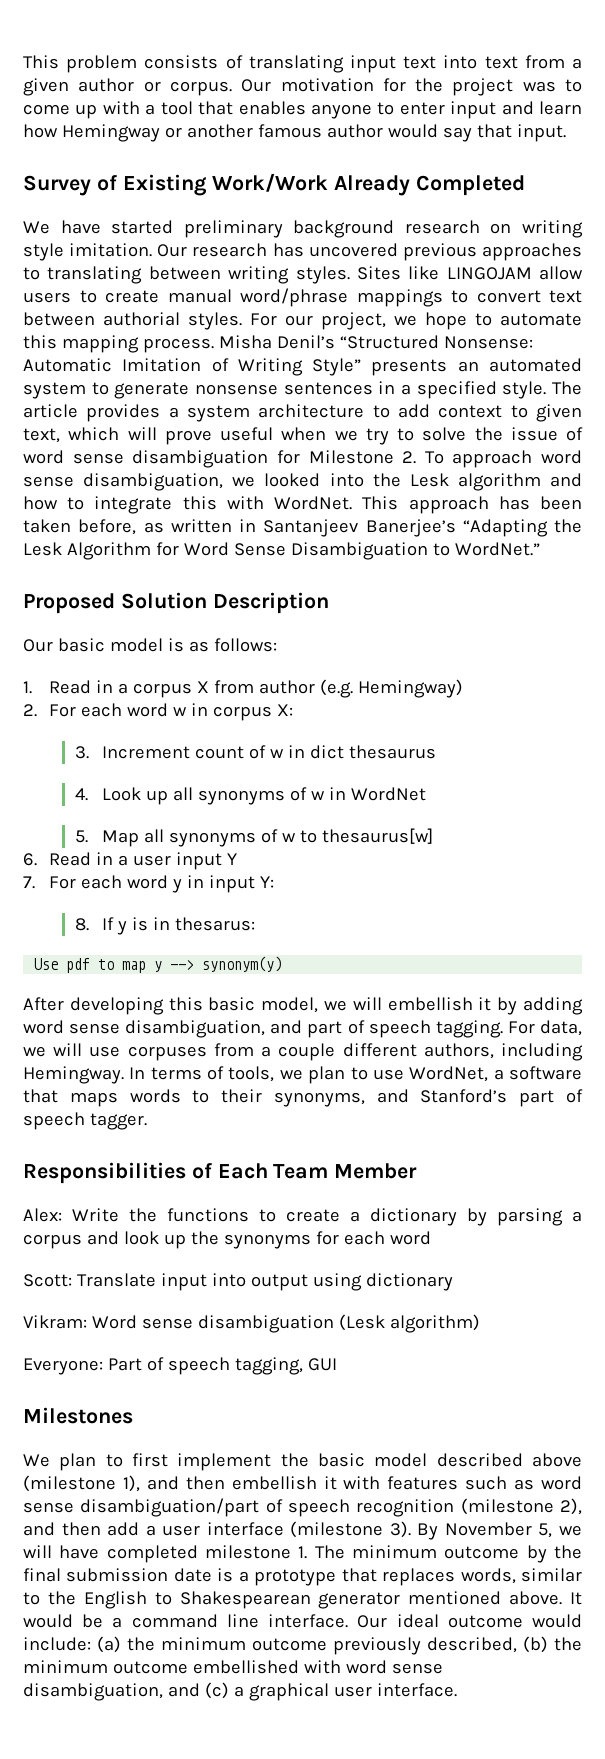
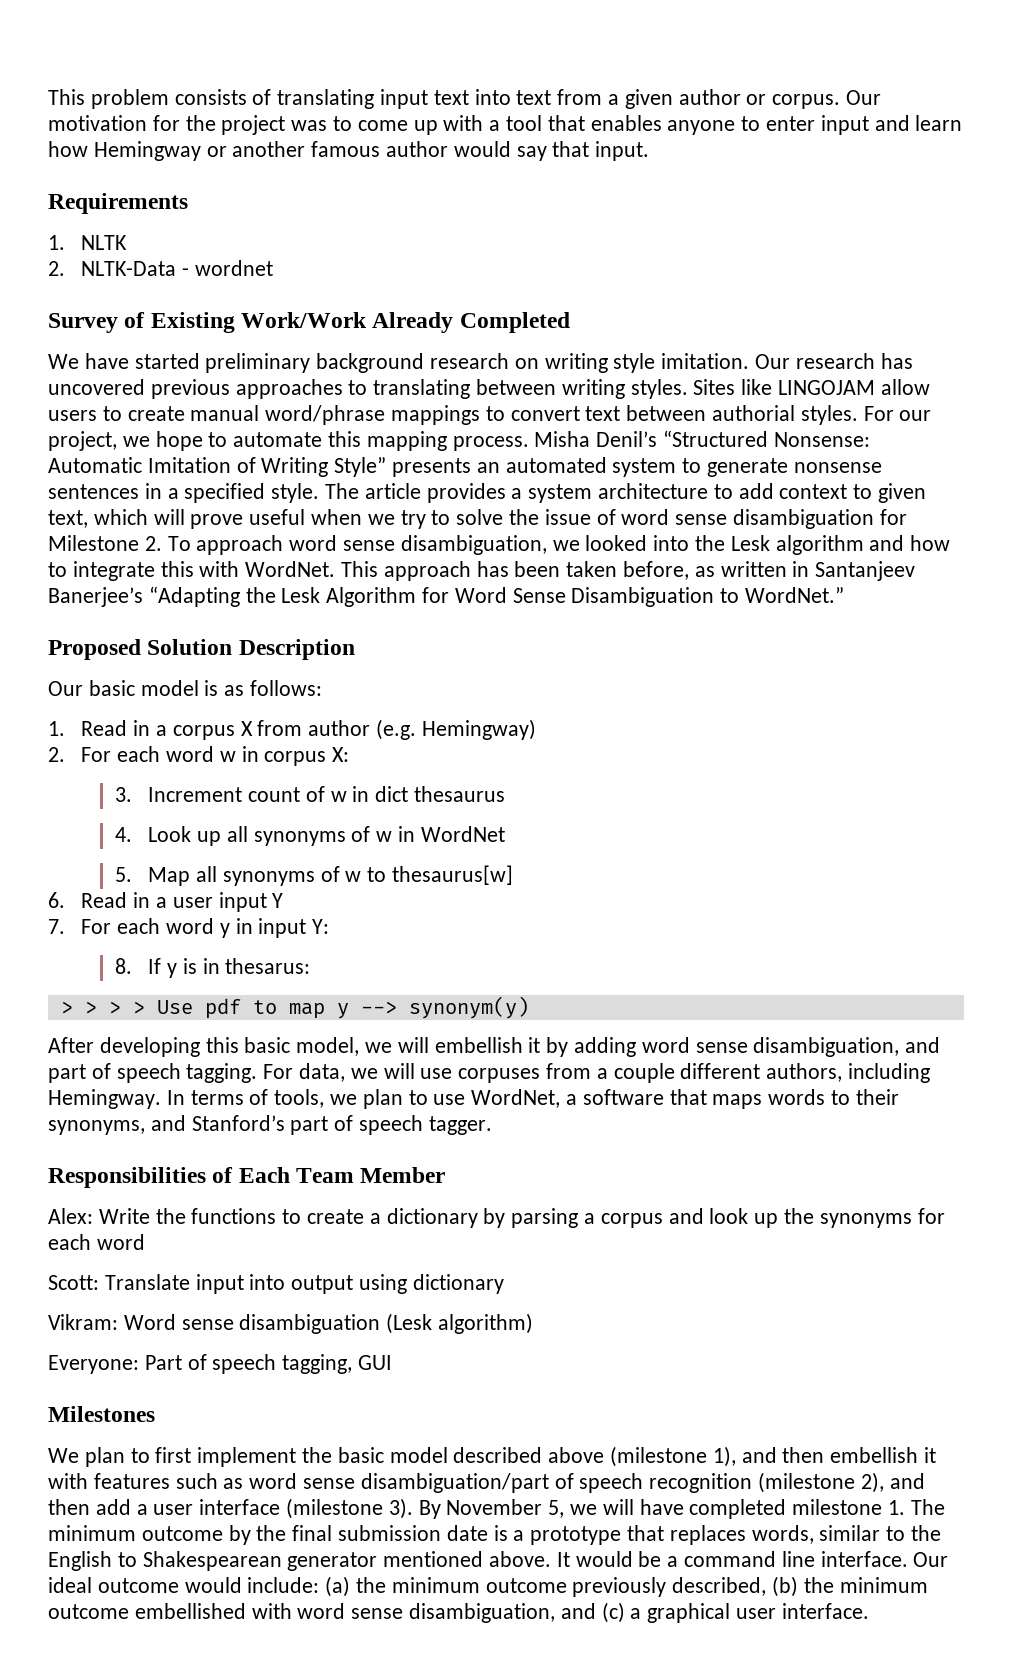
+ Requirements
+ 1. NLTK
+ 2. NLTK-Data - wordnet
- Use pdf to map y --> synonym(y)
+ > > > > Use pdf to map y --> synonym(y)

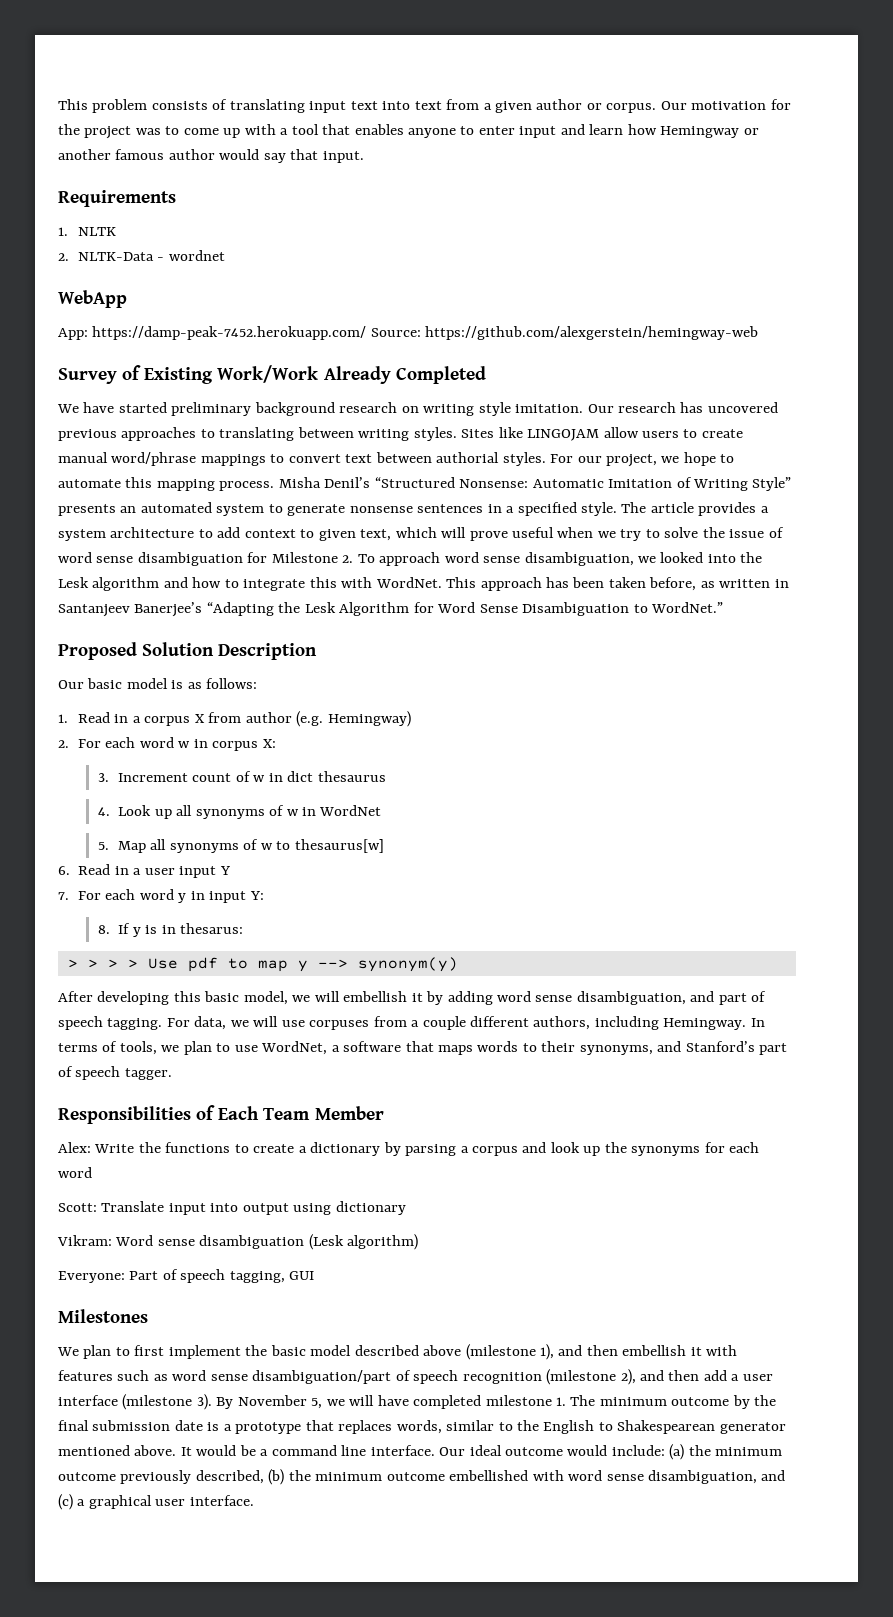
+ WebApp
+ App: https://damp-peak-7452.herokuapp.com/ Source: https://github.com/alexgerstein/hemingway-web

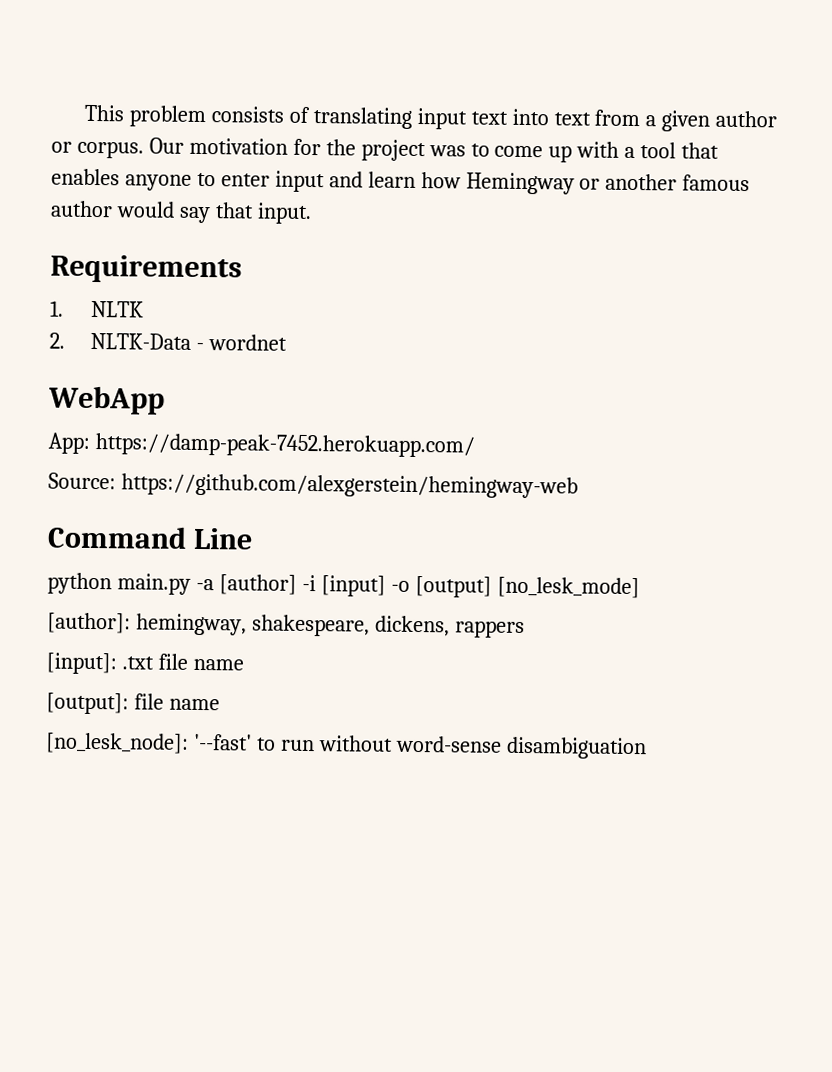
- App: https://damp-peak-7452.herokuapp.com/ Source: https://github.com/alexgerstein/hemingway-web
+ App: https://damp-peak-7452.herokuapp.com/
+ Source: https://github.com/alexgerstein/hemingway-web
- Survey of Existing Work/Work Already Completed
- We have started preliminary background research on writing style imitation. Our research has uncovered previous approaches to translating between writing styles. Sites like LINGOJAM allow users to create manual word/phrase mappings to convert text between authorial styles. For our project, we hope to automate this mapping process. Misha Denil’s “Structured Nonsense: Automatic Imitation of Writing Style” presents an automated system to generate nonsense sentences in a specified style. The article provides a system architecture to add context to given text, which will prove useful when we try to solve the issue of word sense disambiguation for Milestone 2. To approach word sense disambiguation, we looked into the Lesk algorithm and how to integrate this with WordNet. This approach has been taken before, as written in Santanjeev Banerjee’s “Adapting the Lesk Algorithm for Word Sense Disambiguation to WordNet.”
- Proposed Solution Description
- Our basic model is as follows:
- 1. Read in a corpus X from author (e.g. Hemingway)
- 2. For each word w in corpus X:
- 3. Increment count of w in dict thesaurus
- 4. Look up all synonyms of w in WordNet
- 5. Map all synonyms of w to thesaurus[w]
- 6. Read in a user input Y
- 7. For each word y in input Y:
- 8. If y is in thesarus:
- > > > > Use pdf to map y --> synonym(y)
- After developing this basic model, we will embellish it by adding word sense disambiguation, and part of speech tagging. For data, we will use corpuses from a couple different authors, including Hemingway. In terms of tools, we plan to use WordNet, a software that maps words to their synonyms, and Stanford’s part of speech tagger.
- Responsibilities of Each Team Member
- Alex: Write the functions to create a dictionary by parsing a corpus and look up the synonyms for each word
- Scott: Translate input into output using dictionary
- Vikram: Word sense disambiguation (Lesk algorithm)
- Everyone: Part of speech tagging, GUI
- Milestones
- We plan to first implement the basic model described above (milestone 1), and then embellish it with features such as word sense disambiguation/part of speech recognition (milestone 2), and then add a user interface (milestone 3). By November 5, we will have completed milestone 1. The minimum outcome by the final submission date is a prototype that replaces words, similar to the English to Shakespearean generator mentioned above. It would be a command line interface. Our ideal outcome would include: (a) the minimum outcome previously described, (b) the minimum outcome embellished with word sense disambiguation, and (c) a graphical user interface.
+ Command Line
+ python main.py -a [author] -i [input] -o [output] [no_lesk_mode]
+ [author]: hemingway, shakespeare, dickens, rappers
+ [input]: .txt file name
+ [output]: file name
+ [no_lesk_node]: '--fast' to run without word-sense disambiguation

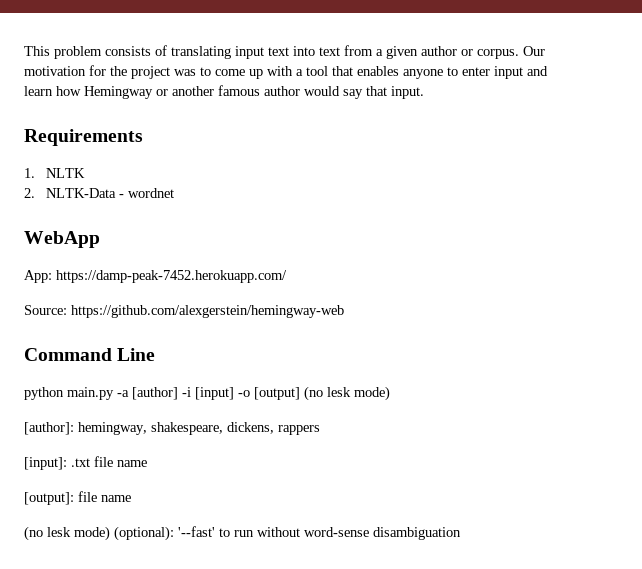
- python main.py -a [author] -i [input] -o [output] [no_lesk_mode]
+ python main.py -a [author] -i [input] -o [output] (no lesk mode)
- [no_lesk_node]: '--fast' to run without word-sense disambiguation
+ (no lesk mode) (optional): '--fast' to run without word-sense disambiguation

